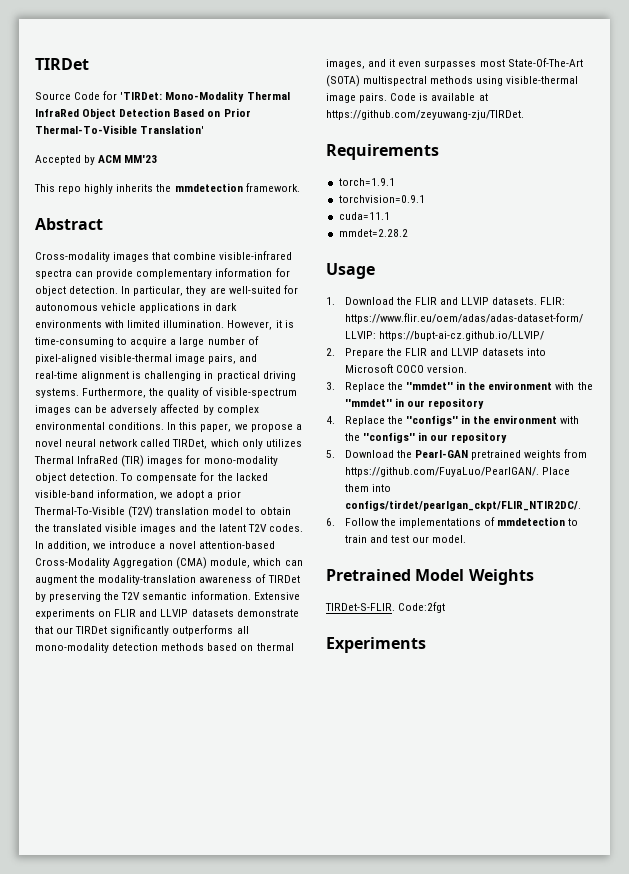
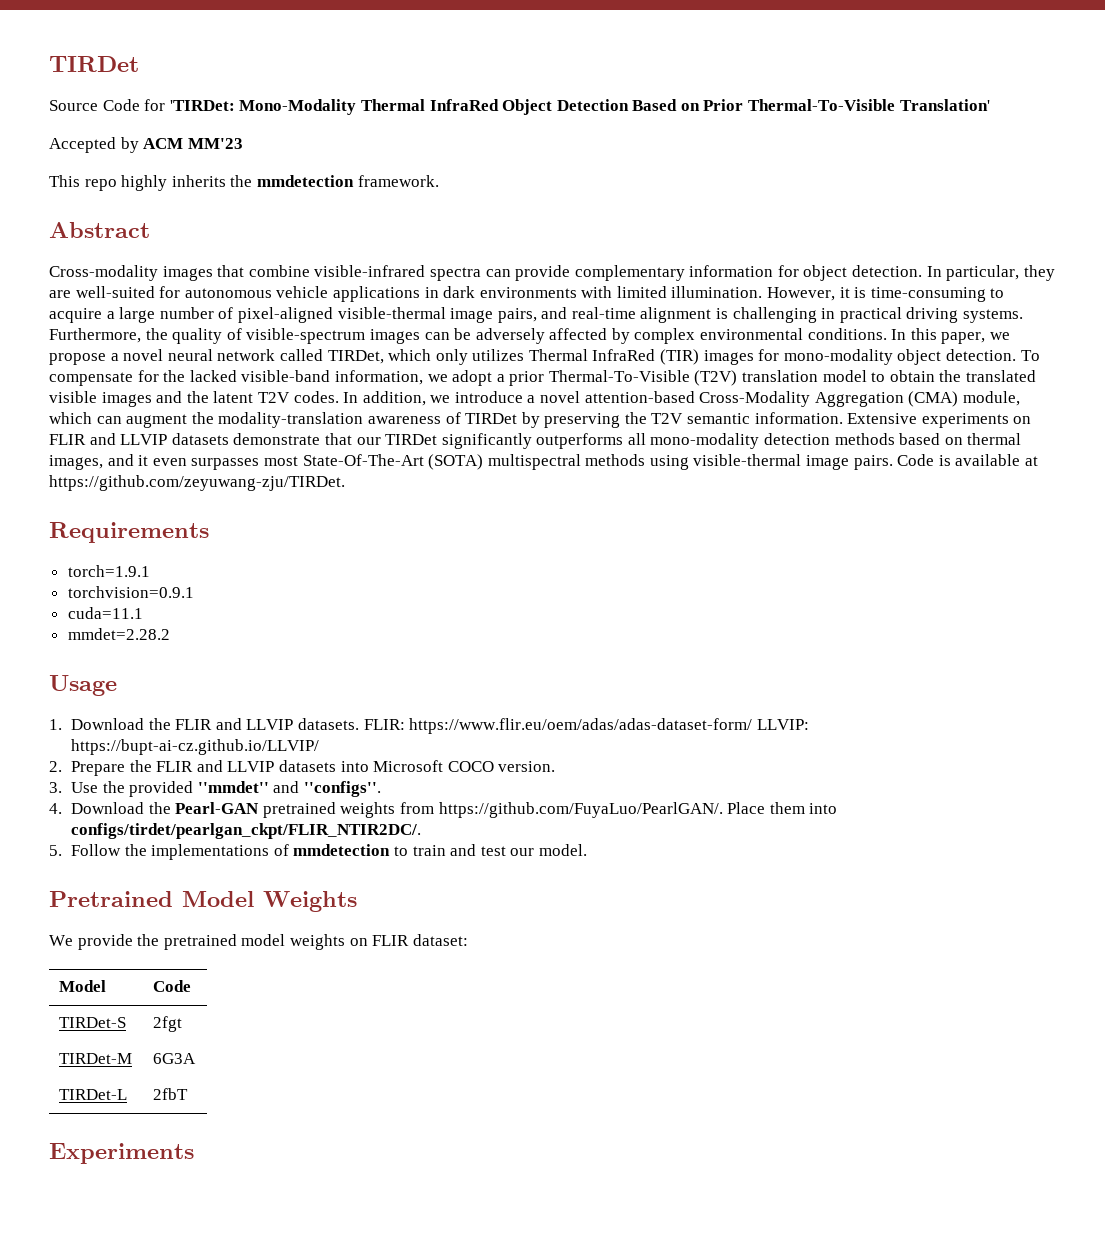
- 3. Replace the ''mmdet'' in the environment with the ''mmdet'' in our repository
- 4. Replace the ''configs'' in the environment with the ''configs'' in our repository
- 5. Download the Pearl-GAN pretrained weights from https://github.com/FuyaLuo/PearlGAN/. Place them into configs/tirdet/pearlgan_ckpt/FLIR_NTIR2DC/.
+ 3. Use the provided ''mmdet'' and ''configs''.
+ 4. Download the Pearl-GAN pretrained weights from https://github.com/FuyaLuo/PearlGAN/. Place them into configs/tirdet/pearlgan_ckpt/FLIR_NTIR2DC/.
- 6. Follow the implementations of mmdetection to train and test our model.
+ 5. Follow the implementations of mmdetection to train and test our model.
- TIRDet-S-FLIR. Code:2fgt
+ We provide the pretrained model weights on FLIR dataset:
+ Model | Code
+ TIRDet-S | 2fgt
+ TIRDet-M | 6G3A
+ TIRDet-L | 2fbT

